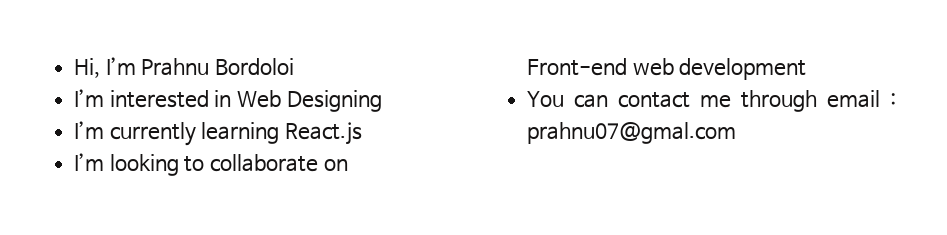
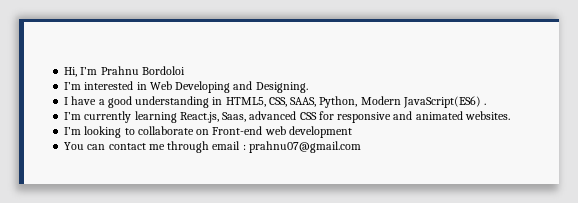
- I’m interested in Web Designing
- I’m currently learning React.js
+ I’m interested in Web Developing and Designing.
+ I have a good understanding in HTML5, CSS, SAAS, Python, Modern JavaScript(ES6) .
+ I’m currently learning React.js, Saas, advanced CSS for responsive and animated websites.
- You can contact me through email : prahnu07@gmal.com
+ You can contact me through email : prahnu07@gmail.com

